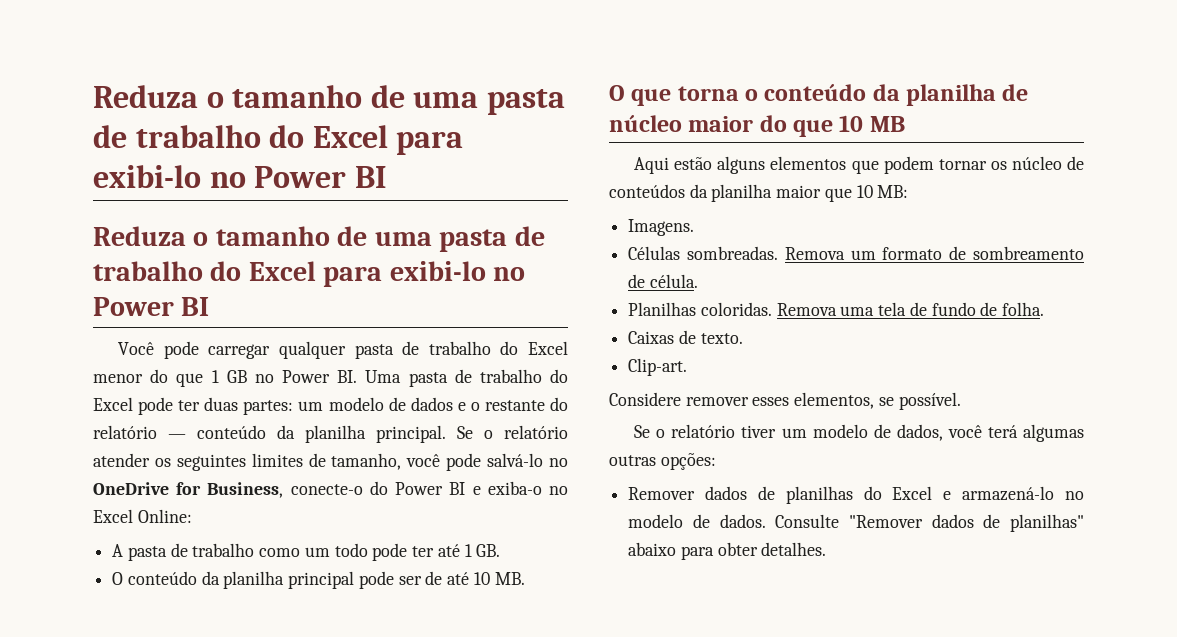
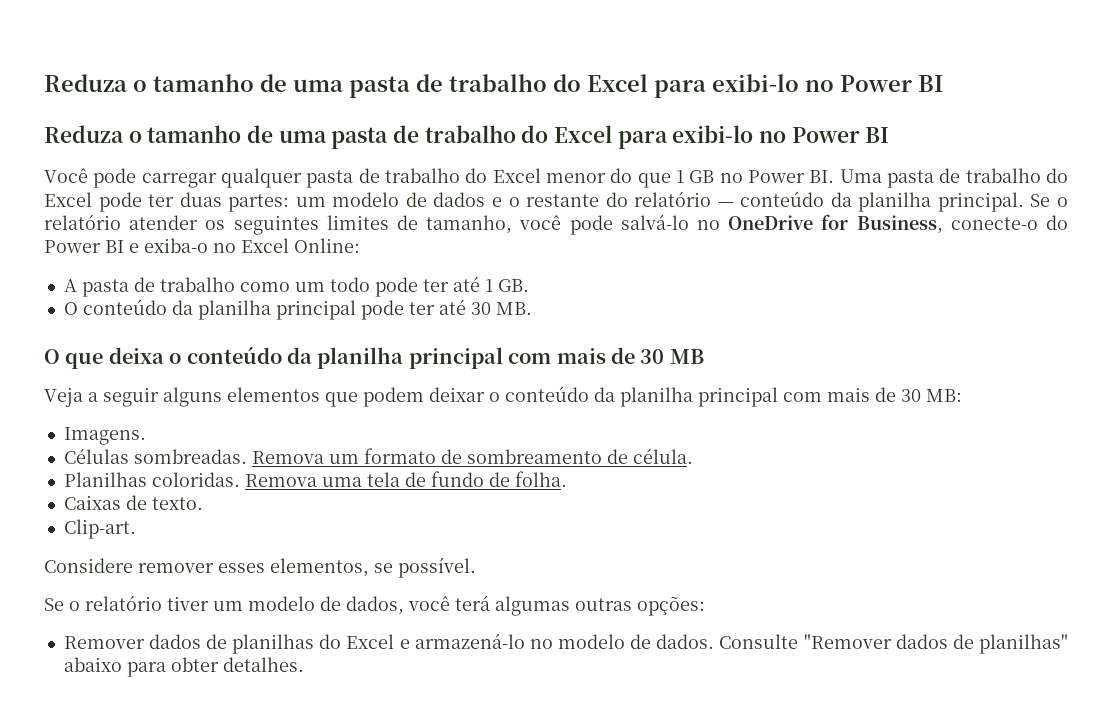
- O conteúdo da planilha principal pode ser de até 10 MB.
+ O conteúdo da planilha principal pode ter até 30 MB.
- O que torna o conteúdo da planilha de núcleo maior do que 10 MB
- Aqui estão alguns elementos que podem tornar os núcleo de conteúdos da planilha maior que 10 MB:
+ O que deixa o conteúdo da planilha principal com mais de 30 MB
+ Veja a seguir alguns elementos que podem deixar o conteúdo da planilha principal com mais de 30 MB:

